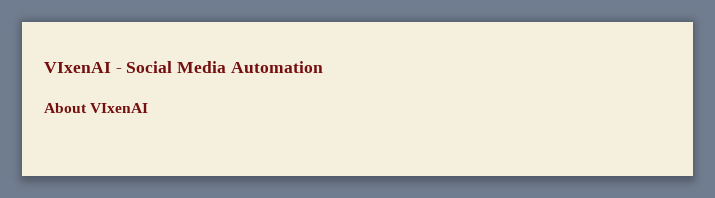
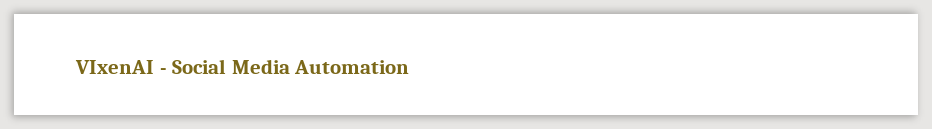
- About VIxenAI

